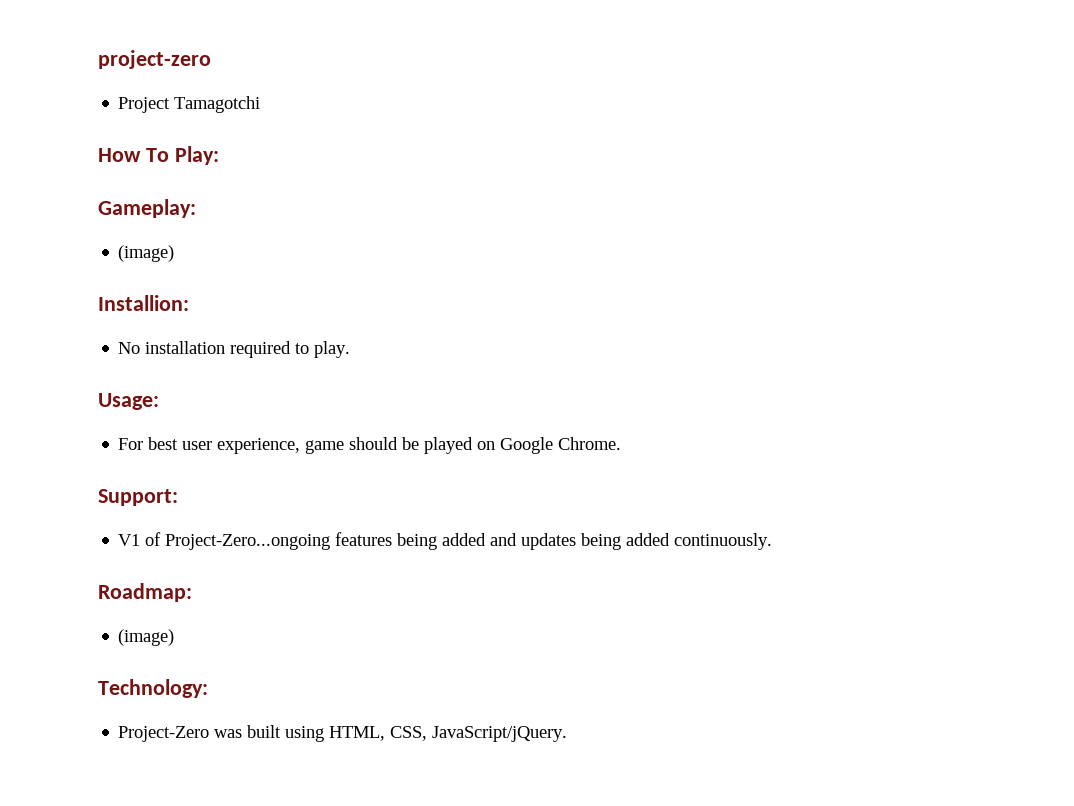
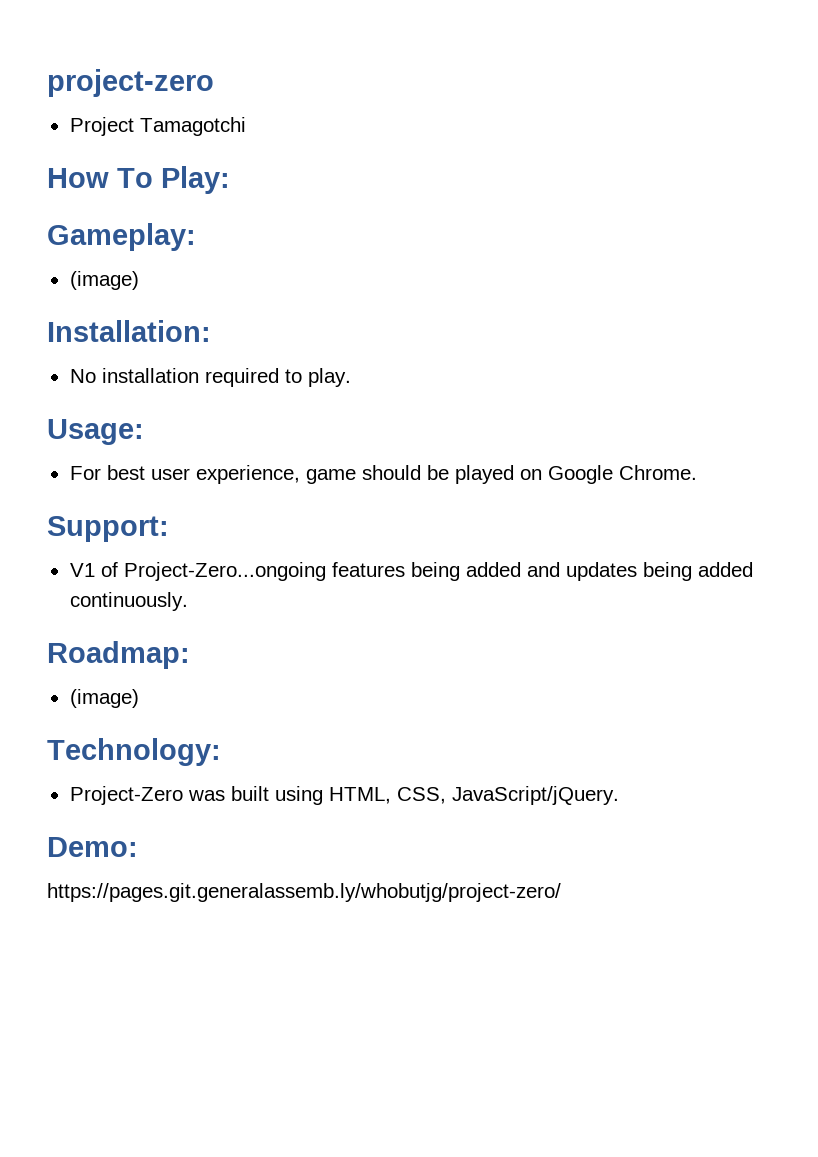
- Installion:
+ Installation:
+ Demo:
+ https://pages.git.generalassemb.ly/whobutjg/project-zero/

